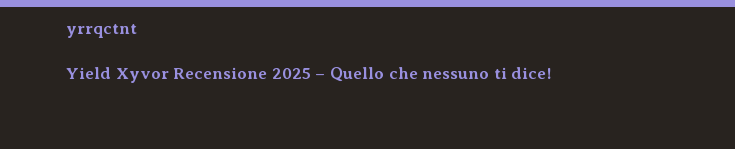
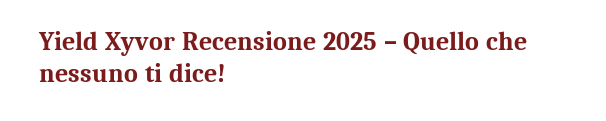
- yrrqctnt

